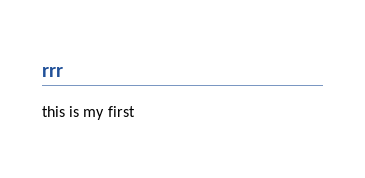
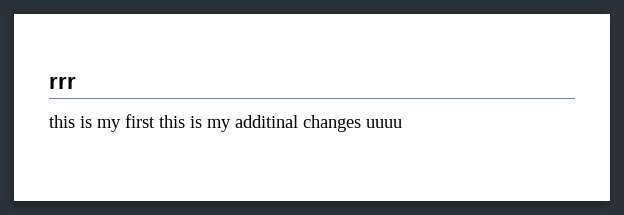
- this is my first
+ this is my first this is my additinal changes uuuu

